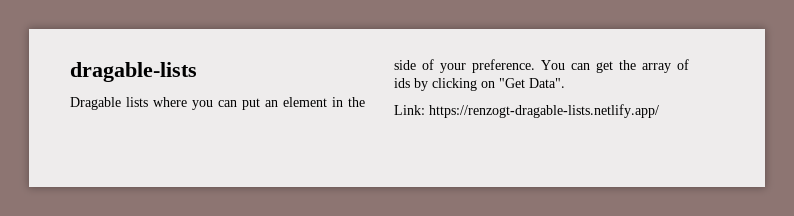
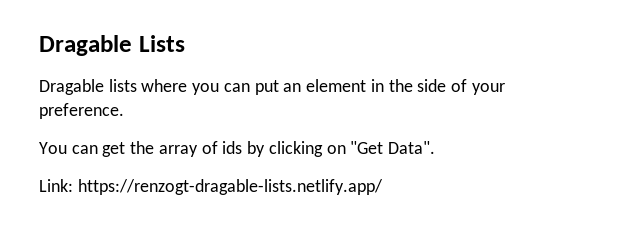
- dragable-lists
+ Dragable Lists
- Dragable lists where you can put an element in the side of your preference. You can get the array of ids by clicking on "Get Data".
+ Dragable lists where you can put an element in the side of your preference.
+ You can get the array of ids by clicking on "Get Data".

